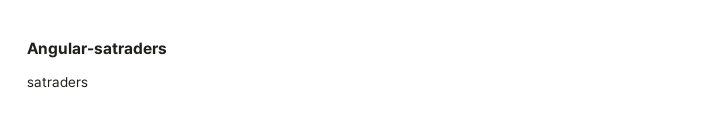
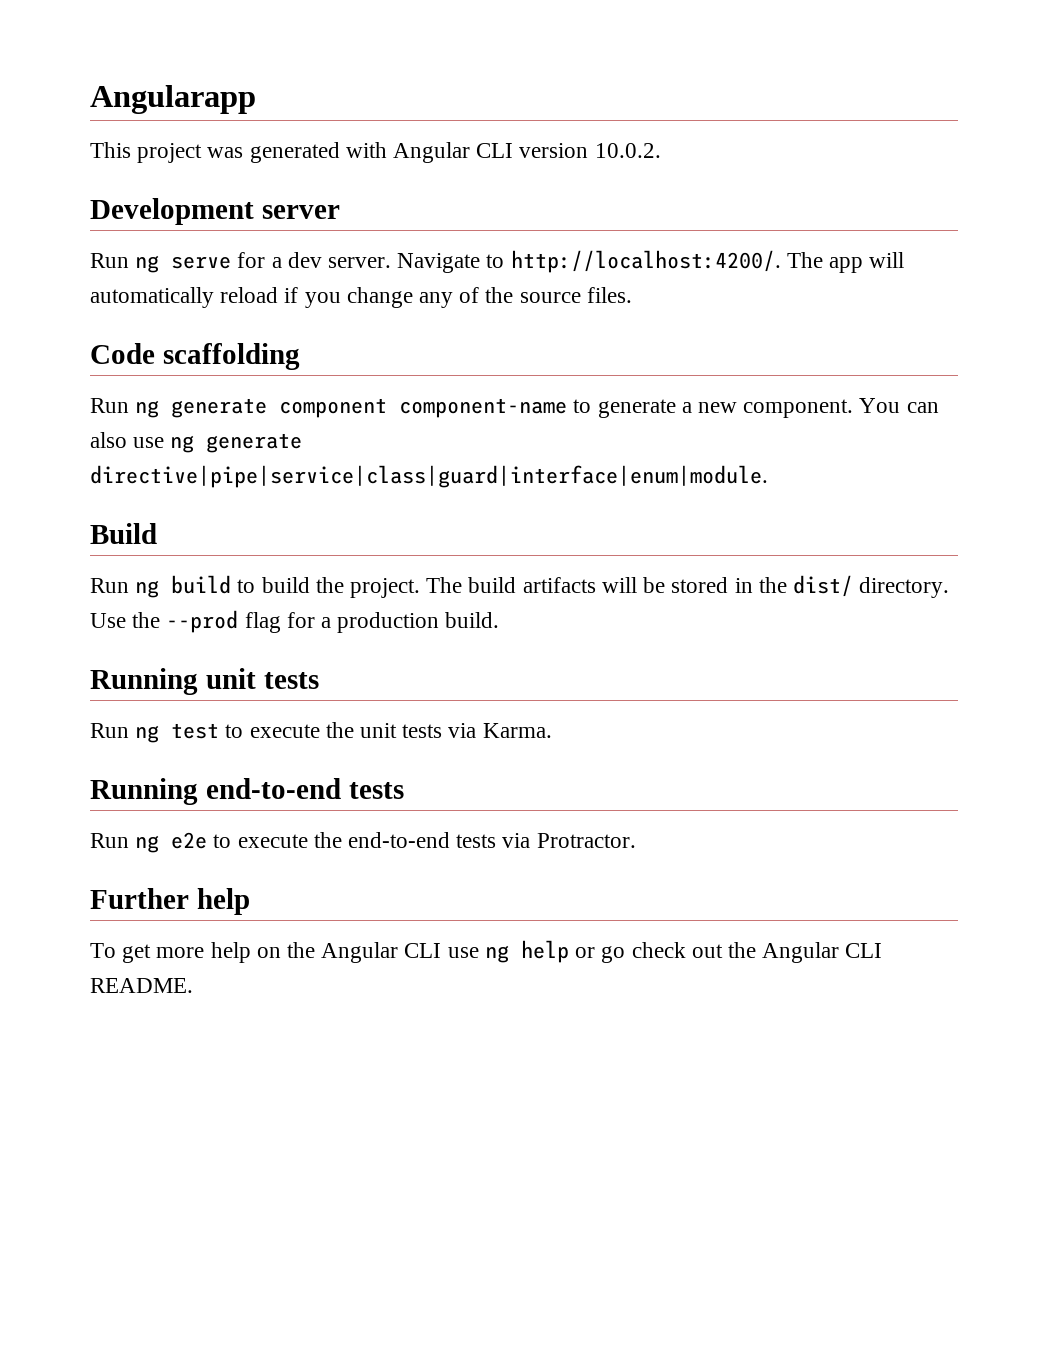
- Angular-satraders
- satraders
+ Angularapp
+ This project was generated with Angular CLI version 10.0.2.
+ Development server
+ Run ng serve for a dev server. Navigate to http://localhost:4200/. The app will automatically reload if you change any of the source files.
+ Code scaffolding
+ Run ng generate component component-name to generate a new component. You can also use ng generate directive|pipe|service|class|guard|interface|enum|module.
+ Build
+ Run ng build to build the project. The build artifacts will be stored in the dist/ directory. Use the --prod flag for a production build.
+ Running unit tests
+ Run ng test to execute the unit tests via Karma.
+ Running end-to-end tests
+ Run ng e2e to execute the end-to-end tests via Protractor.
+ Further help
+ To get more help on the Angular CLI use ng help or go check out the Angular CLI README.

